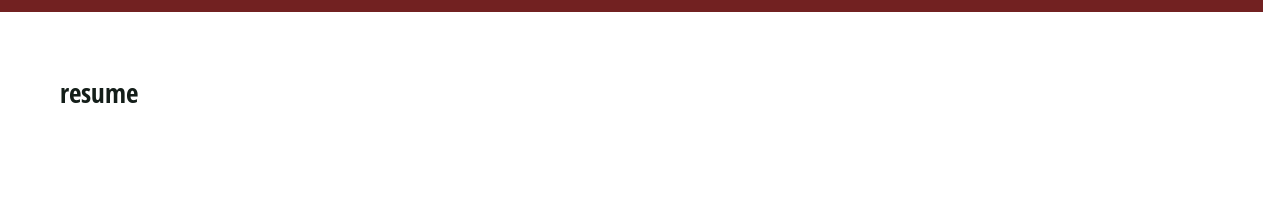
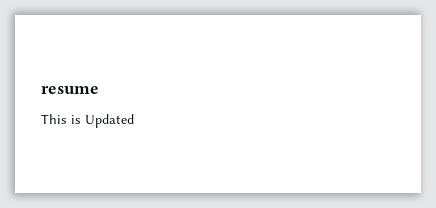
+ This is Updated

